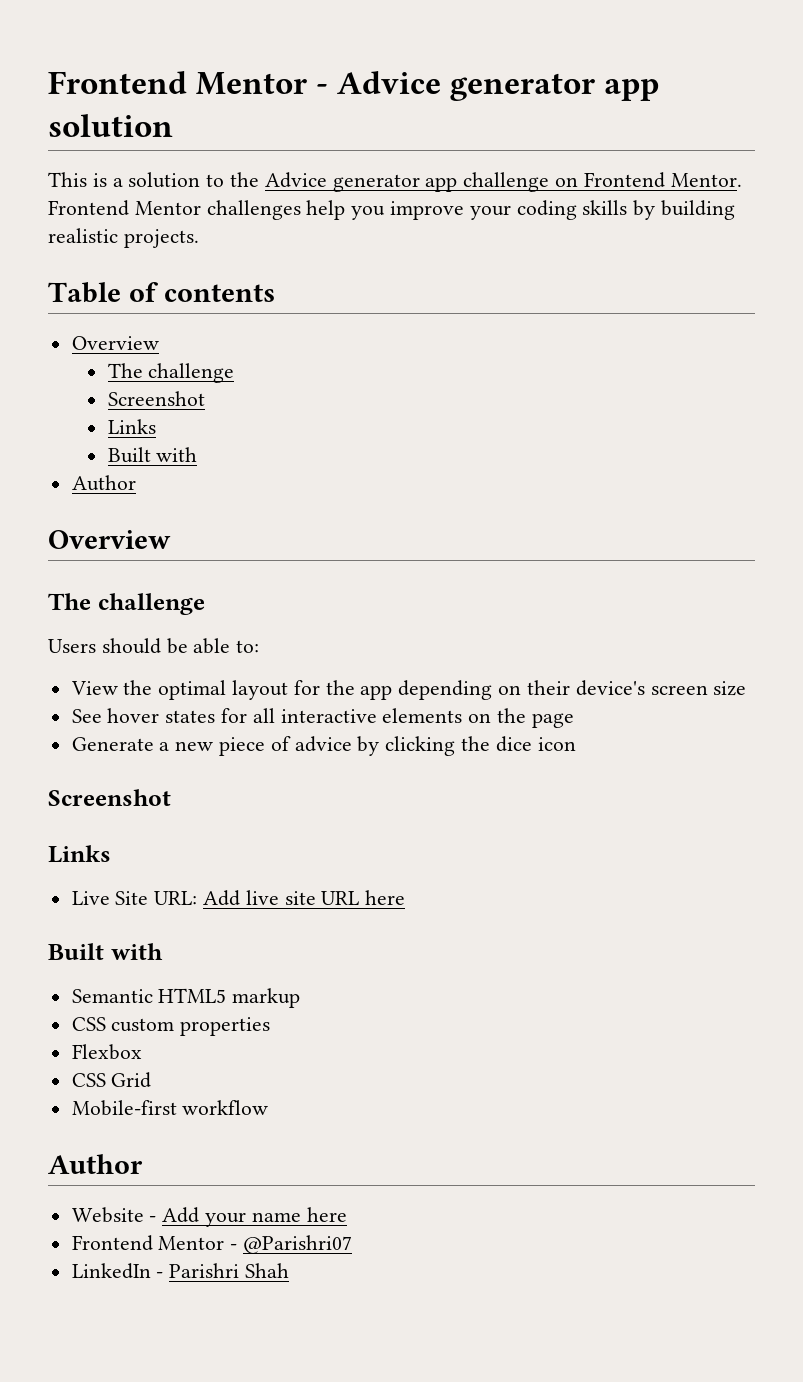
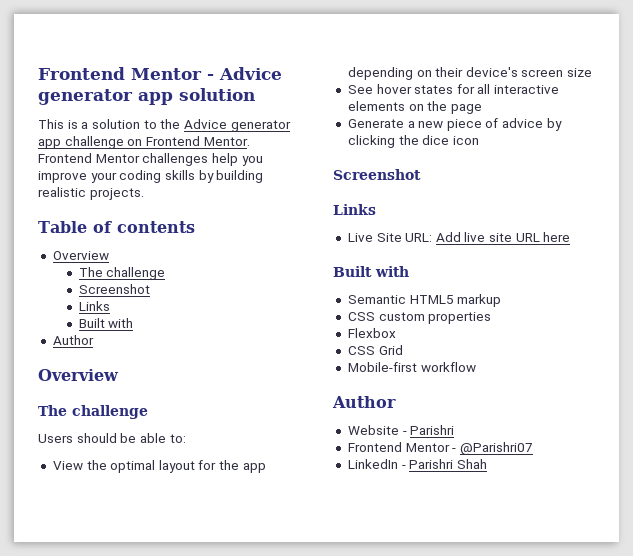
- Website - Add your name here
+ Website - Parishri

